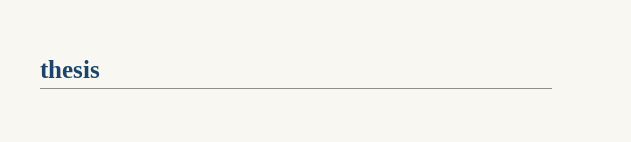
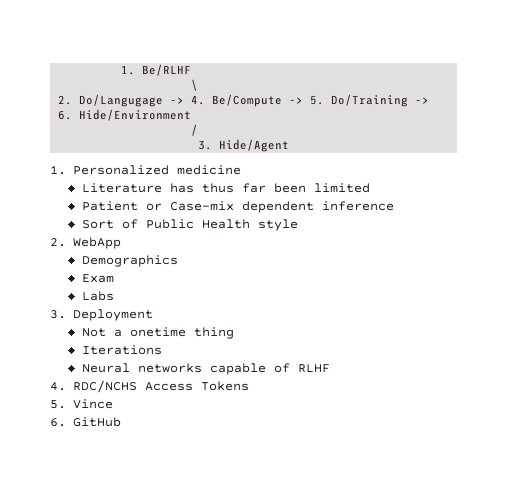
- thesis
+ 1. Be/RLHF
+ \
+ 2. Do/Langugage -> 4. Be/Compute -> 5. Do/Training -> 6. Hide/Environment
+ /
+ 3. Hide/Agent
+ 1. Personalized medicine
+ Literature has thus far been limited
+ Patient or Case-mix dependent inference
+ Sort of Public Health style
+ 2. WebApp
+ Demographics
+ Exam
+ Labs
+ 3. Deployment
+ Not a onetime thing
+ Iterations
+ Neural networks capable of RLHF
+ 4. RDC/NCHS Access Tokens
+ 5. Vince
+ 6. GitHub

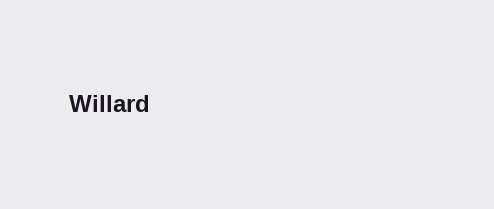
- 1. Be/RLHF
- \
- 2. Do/Langugage -> 4. Be/Compute -> 5. Do/Training -> 6. Hide/Environment
- /
- 3. Hide/Agent
- 1. Personalized medicine
- Literature has thus far been limited
- Patient or Case-mix dependent inference
- Sort of Public Health style
- 2. WebApp
- Demographics
- Exam
- Labs
- 3. Deployment
- Not a onetime thing
- Iterations
- Neural networks capable of RLHF
- 4. RDC/NCHS Access Tokens
- 5. Vince
- 6. GitHub
+ Willard

